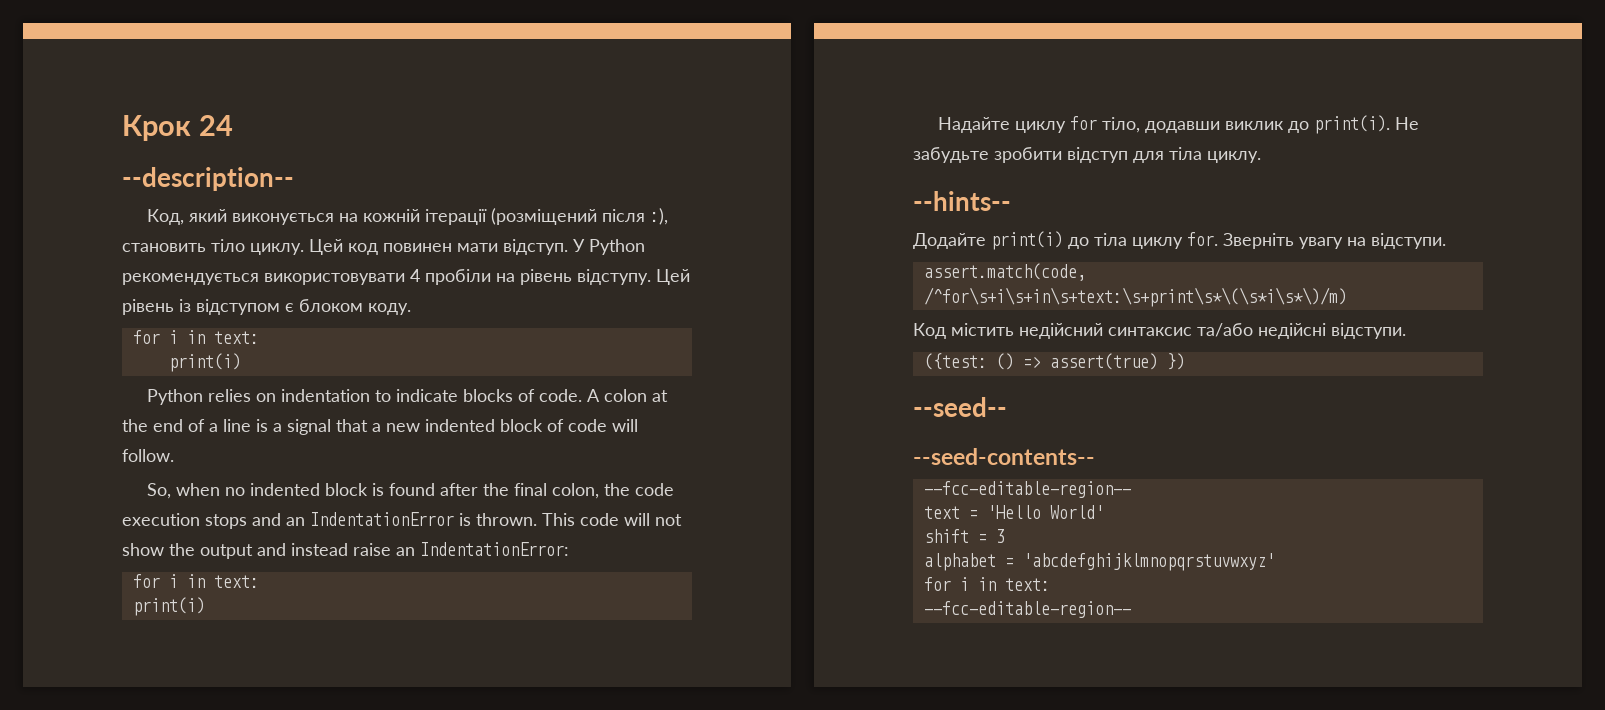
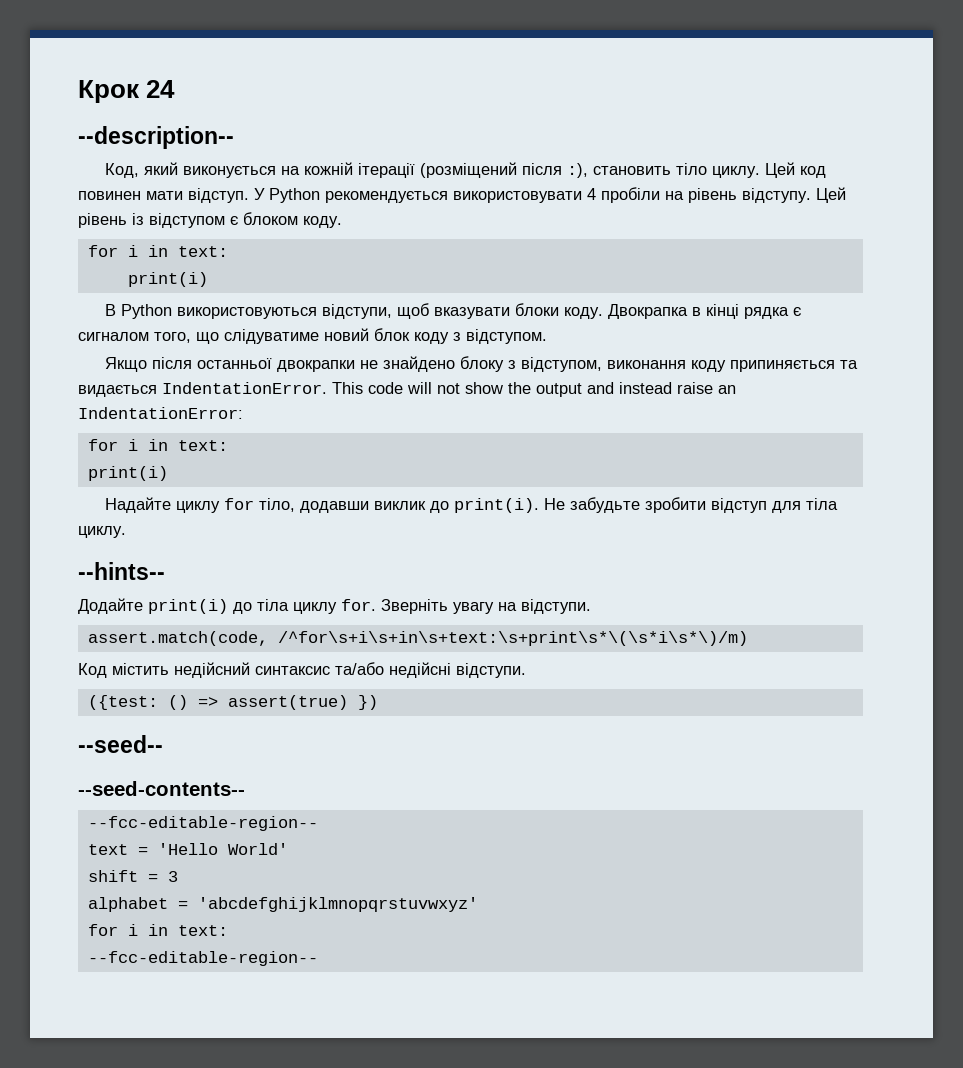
- Python relies on indentation to indicate blocks of code. A colon at the end of a line is a signal that a new indented block of code will follow.
- So, when no indented block is found after the final colon, the code execution stops and an IndentationError is thrown.
+ В Python використовуються відступи, щоб вказувати блоки коду. Двокрапка в кінці рядка є сигналом того, що слідуватиме новий блок коду з відступом.
+ Якщо після останньої двокрапки не знайдено блоку з відступом, виконання коду припиняється та видається IndentationError.

